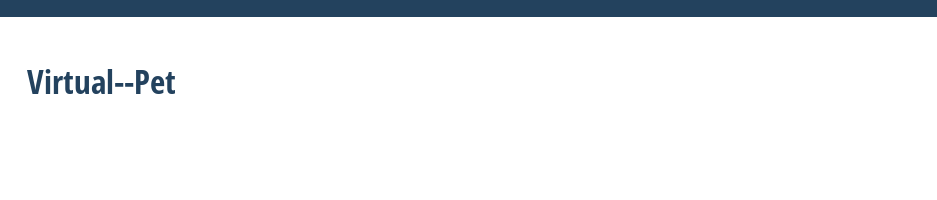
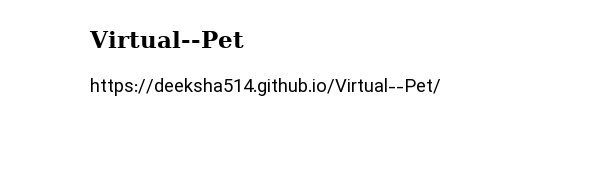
+ https://deeksha514.github.io/Virtual--Pet/

